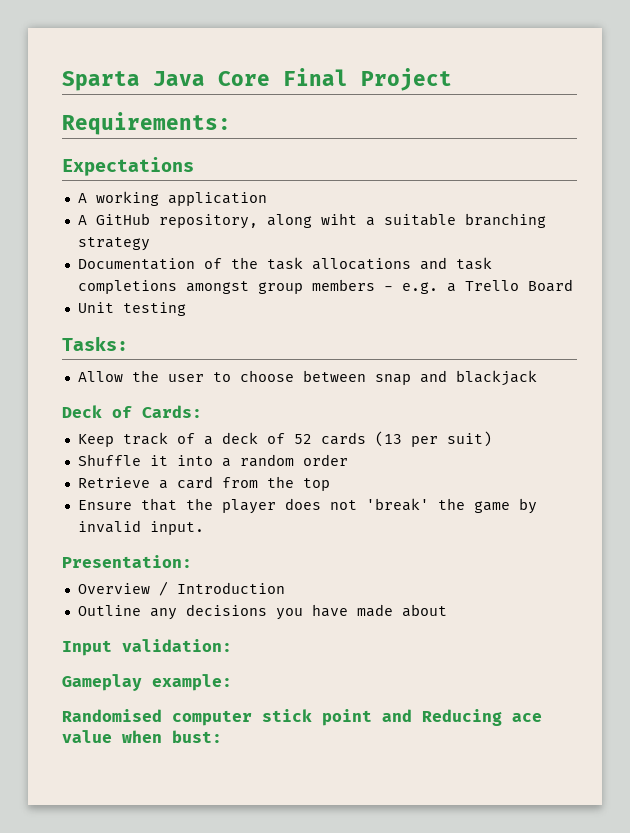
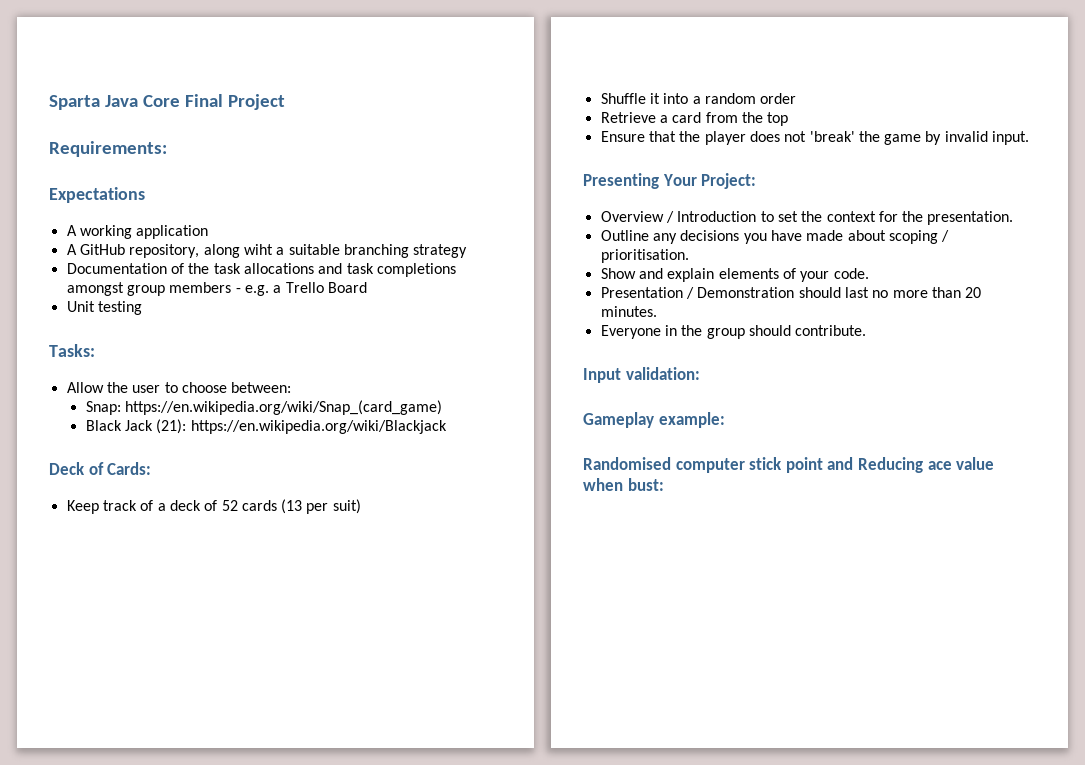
- Allow the user to choose between snap and blackjack
+ Allow the user to choose between:
+ Snap: https://en.wikipedia.org/wiki/Snap_(card_game)
+ Black Jack (21): https://en.wikipedia.org/wiki/Blackjack
- Presentation:
+ Presenting Your Project:
- Overview / Introduction
+ Overview / Introduction to set the context for the presentation.
- Outline any decisions you have made about
+ Outline any decisions you have made about scoping / prioritisation.
+ Show and explain elements of your code.
+ Presentation / Demonstration should last no more than 20 minutes.
+ Everyone in the group should contribute.

